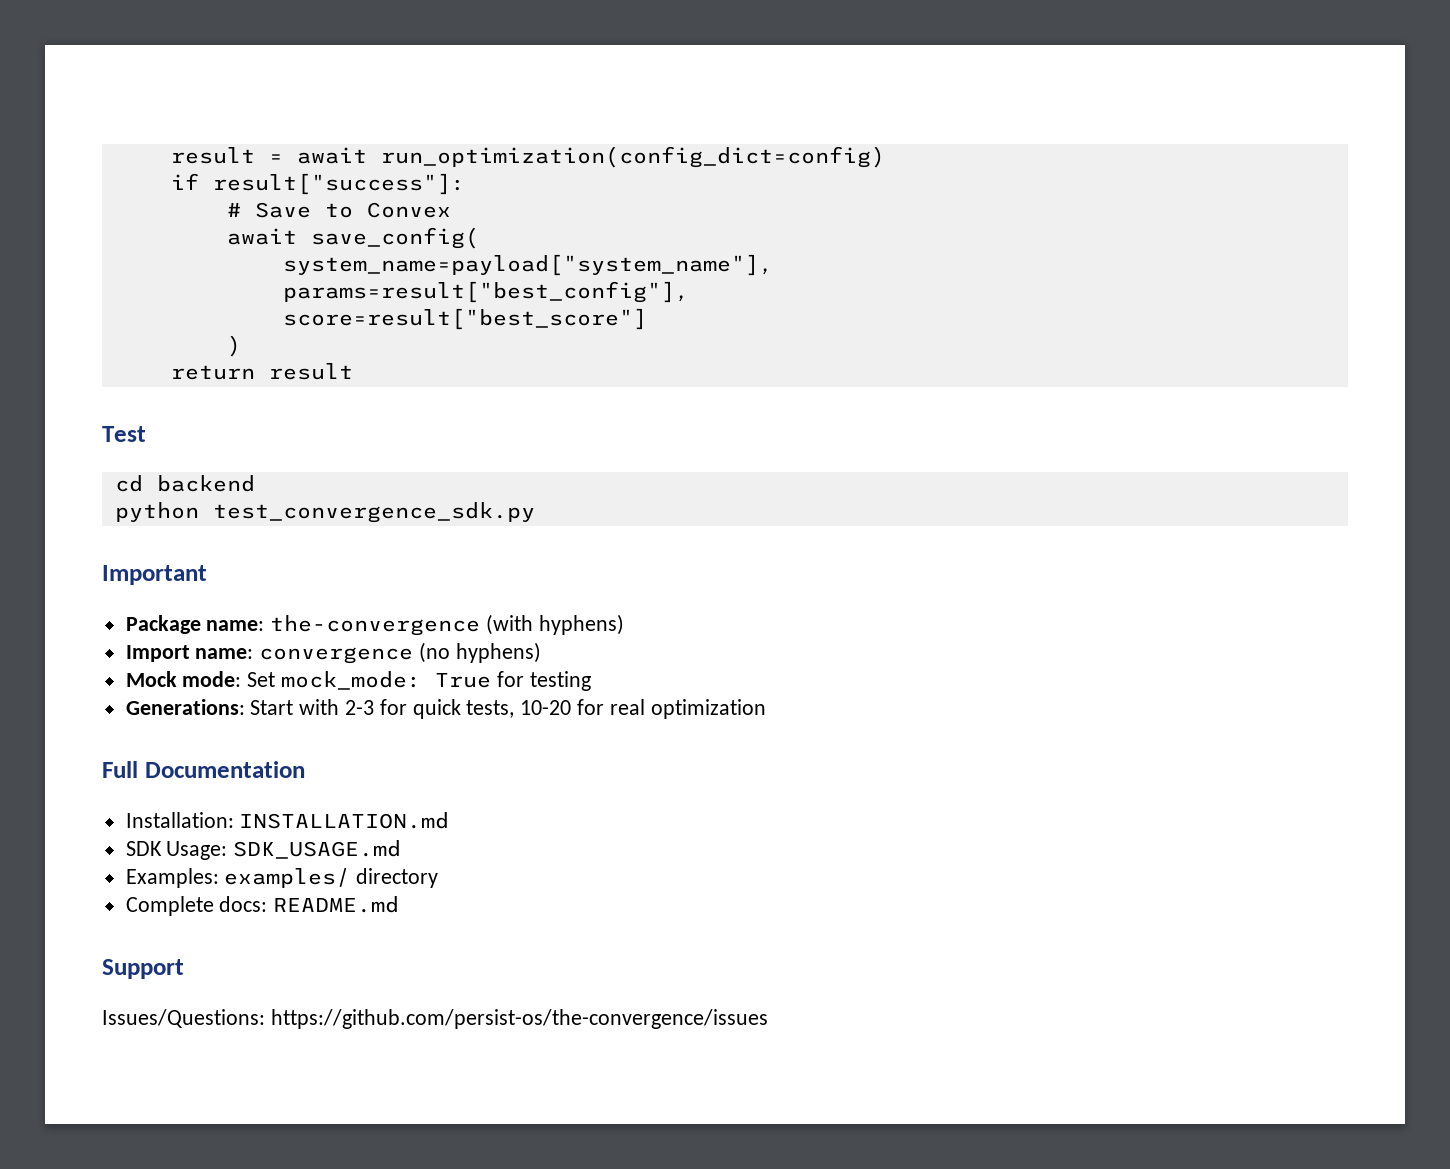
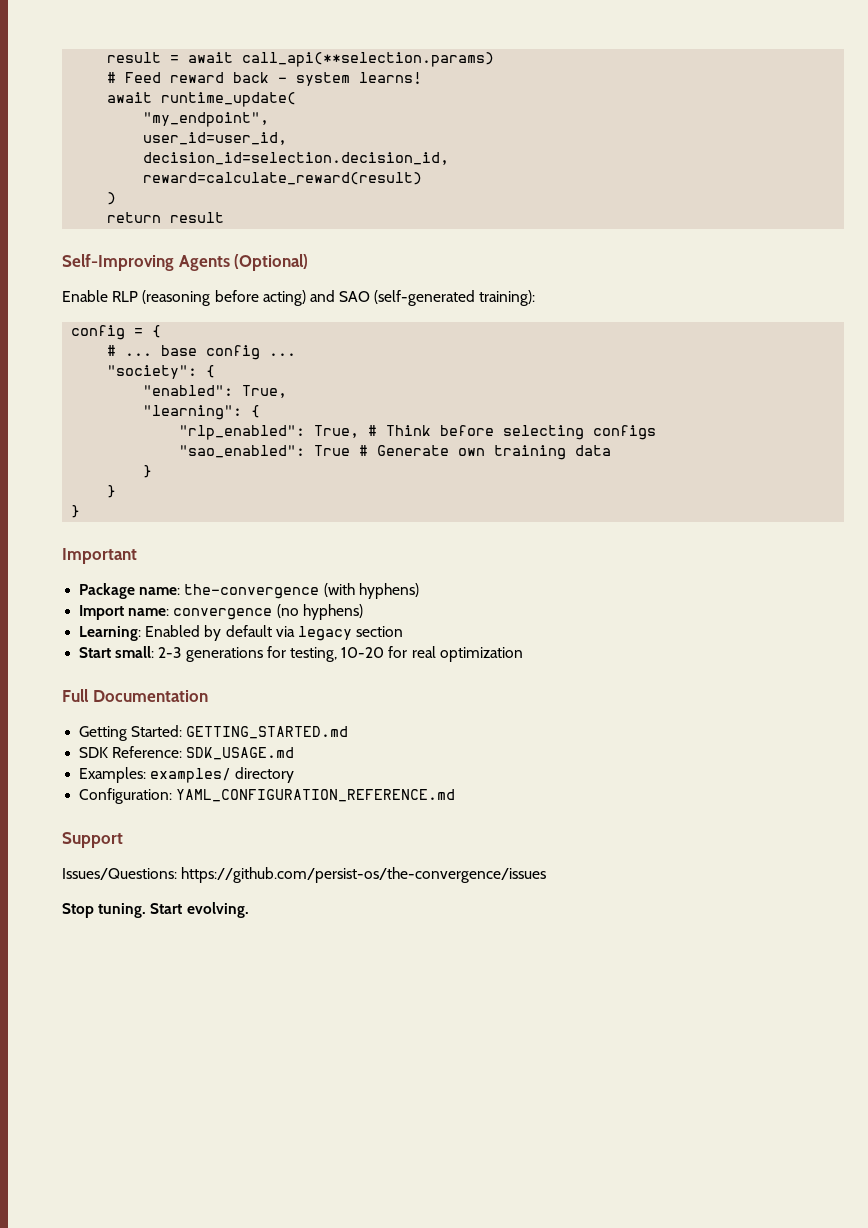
- result = await run_optimization(config_dict=config)
- if result["success"]:
- # Save to Convex
- await save_config(
- system_name=payload["system_name"],
- params=result["best_config"],
- score=result["best_score"]
+ result = await call_api(**selection.params)
+ # Feed reward back - system learns!
+ await runtime_update(
+ "my_endpoint",
+ user_id=user_id,
+ decision_id=selection.decision_id,
+ reward=calculate_reward(result)
  )
  return result
- Test
- cd backend
- python test_convergence_sdk.py
+ Self-Improving Agents (Optional)
+ Enable RLP (reasoning before acting) and SAO (self-generated training):
+ config = {
+ # ... base config ...
+ "society": {
+ "enabled": True,
+ "learning": {
+ "rlp_enabled": True, # Think before selecting configs
+ "sao_enabled": True # Generate own training data
+ }
+ }
+ }
- Mock mode: Set mock_mode: True for testing
- Generations: Start with 2-3 for quick tests, 10-20 for real optimization
+ Learning: Enabled by default via legacy section
+ Start small: 2-3 generations for testing, 10-20 for real optimization
- Installation: INSTALLATION.md
+ Getting Started: GETTING_STARTED.md
- SDK Usage: SDK_USAGE.md
+ SDK Reference: SDK_USAGE.md
- Complete docs: README.md
+ Configuration: YAML_CONFIGURATION_REFERENCE.md
+ Stop tuning. Start evolving.

